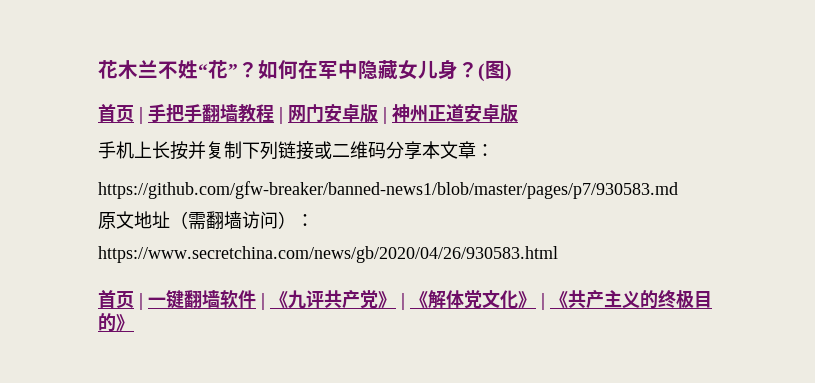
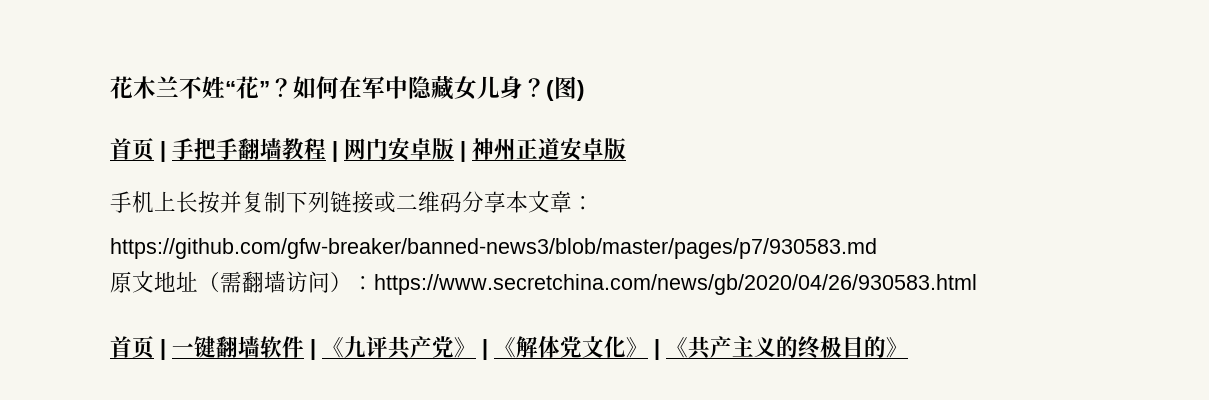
- https://github.com/gfw-breaker/banned-news1/blob/master/pages/p7/930583.md
+ https://github.com/gfw-breaker/banned-news3/blob/master/pages/p7/930583.md

